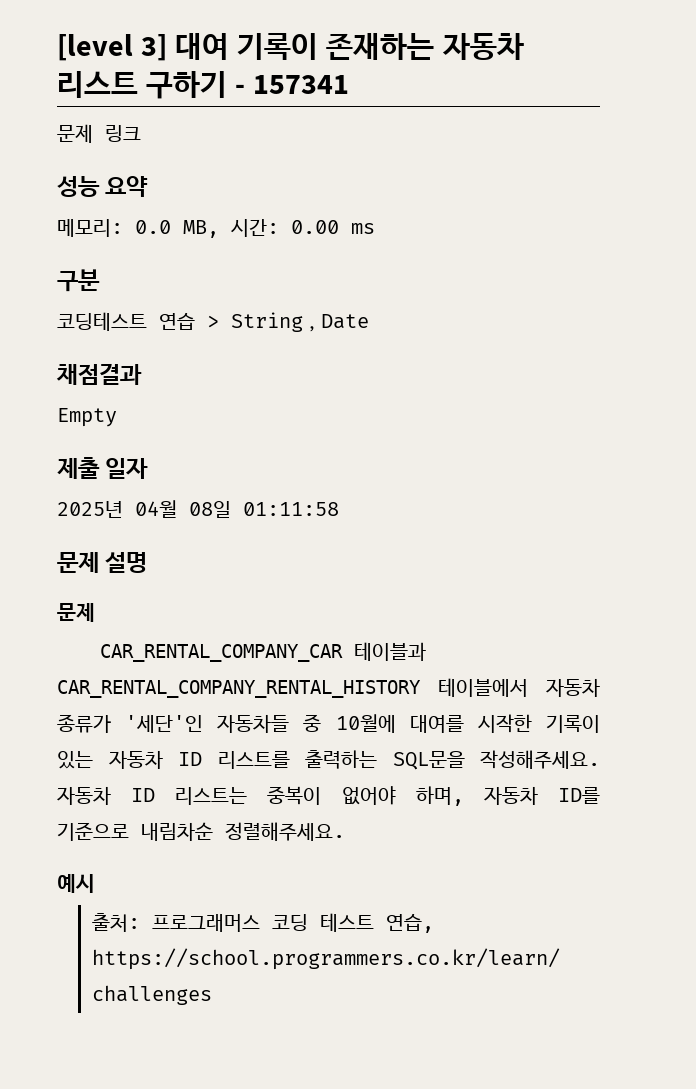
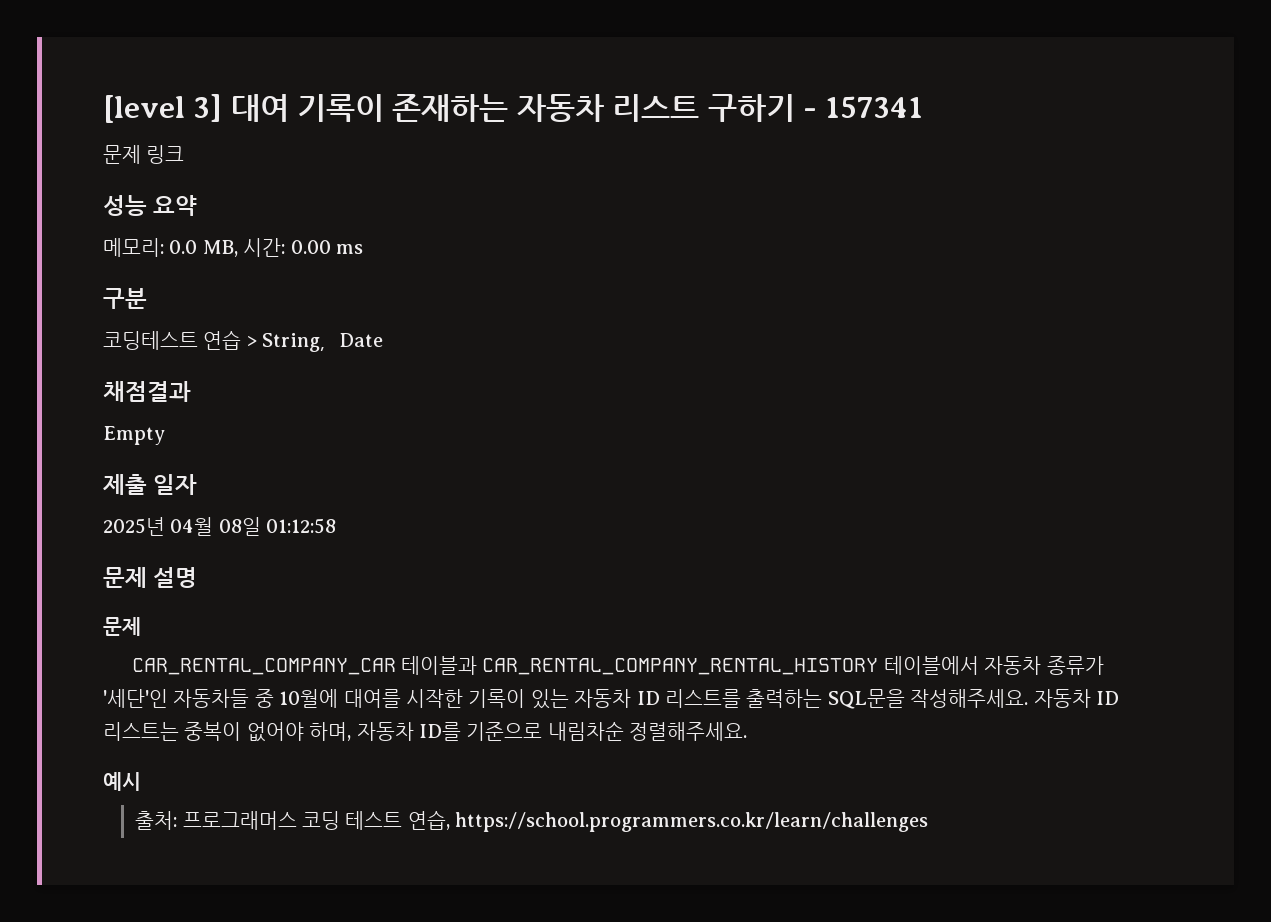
- 2025년 04월 08일 01:11:58
+ 2025년 04월 08일 01:12:58

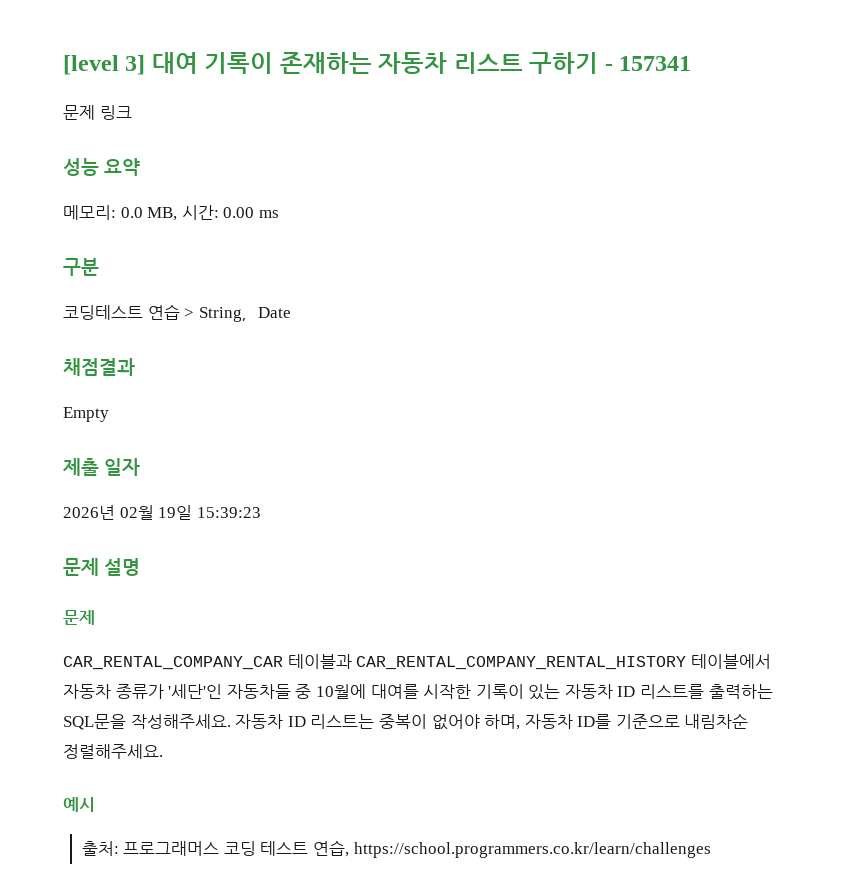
- 2025년 04월 08일 01:12:58
+ 2026년 02월 19일 15:39:23

